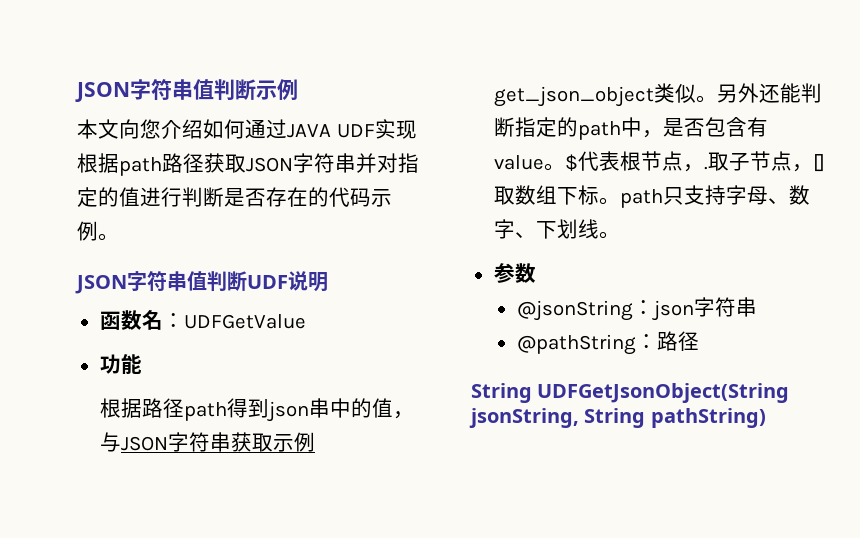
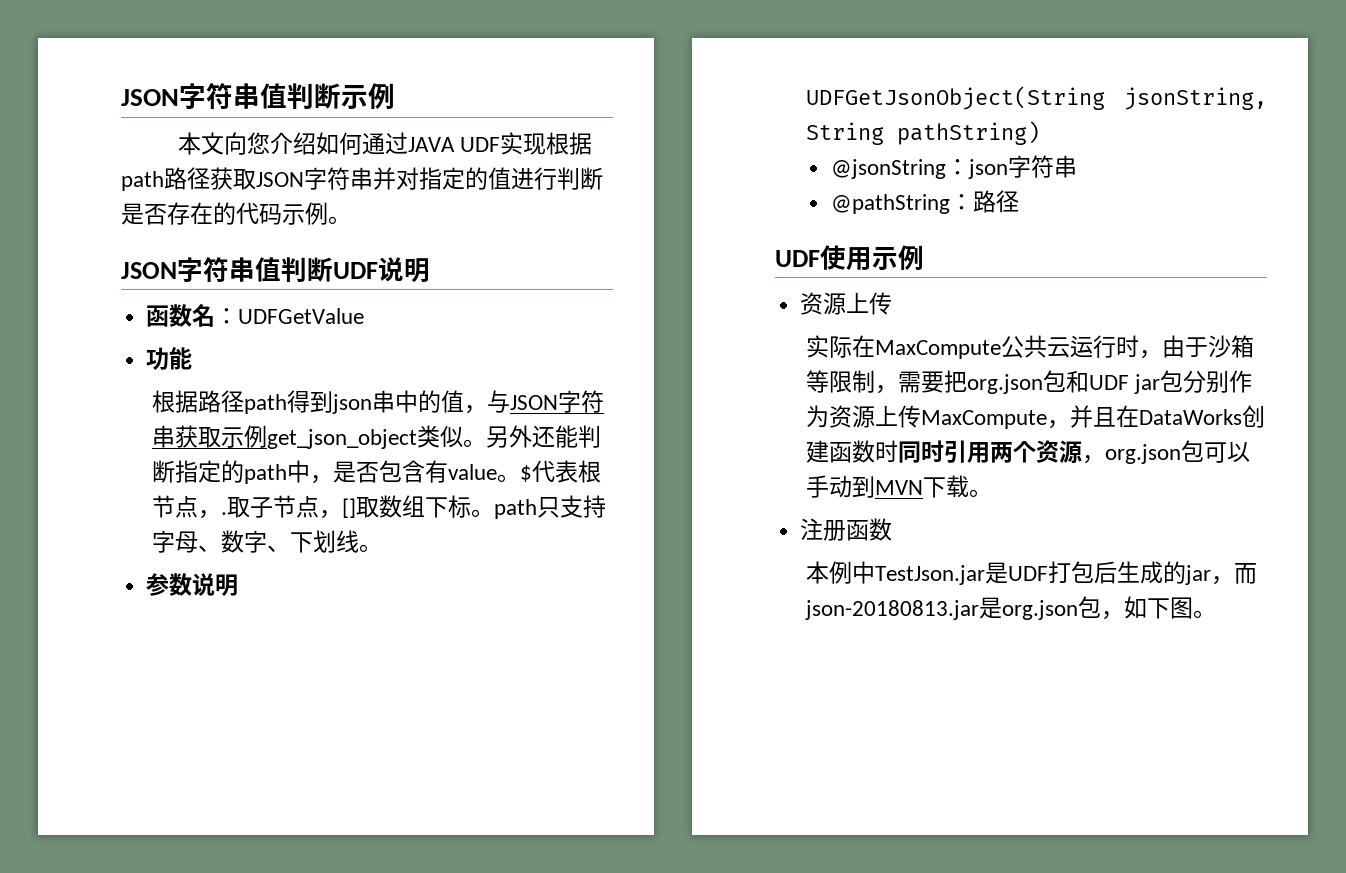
- 参数
+ 参数说明
+ UDFGetJsonObject(String jsonString, String pathString)
- String UDFGetJsonObject(String jsonString, String pathString)
+ UDF使用示例
+ 资源上传
+ 实际在MaxCompute公共云运行时，由于沙箱等限制，需要把org.json包和UDF jar包分别作为资源上传MaxCompute，并且在DataWorks创建函数时同时引用两个资源，org.json包可以手动到MVN下载。
+ 注册函数
+ 本例中TestJson.jar是UDF打包后生成的jar，而json-20180813.jar是org.json包，如下图。

